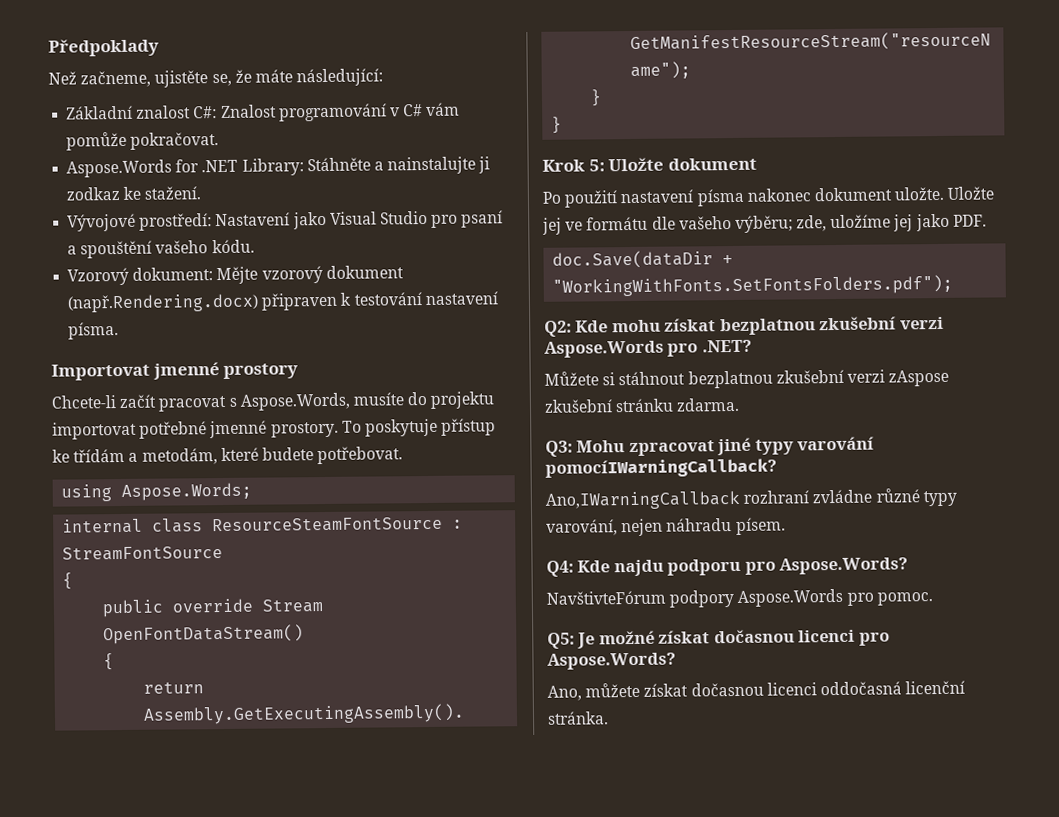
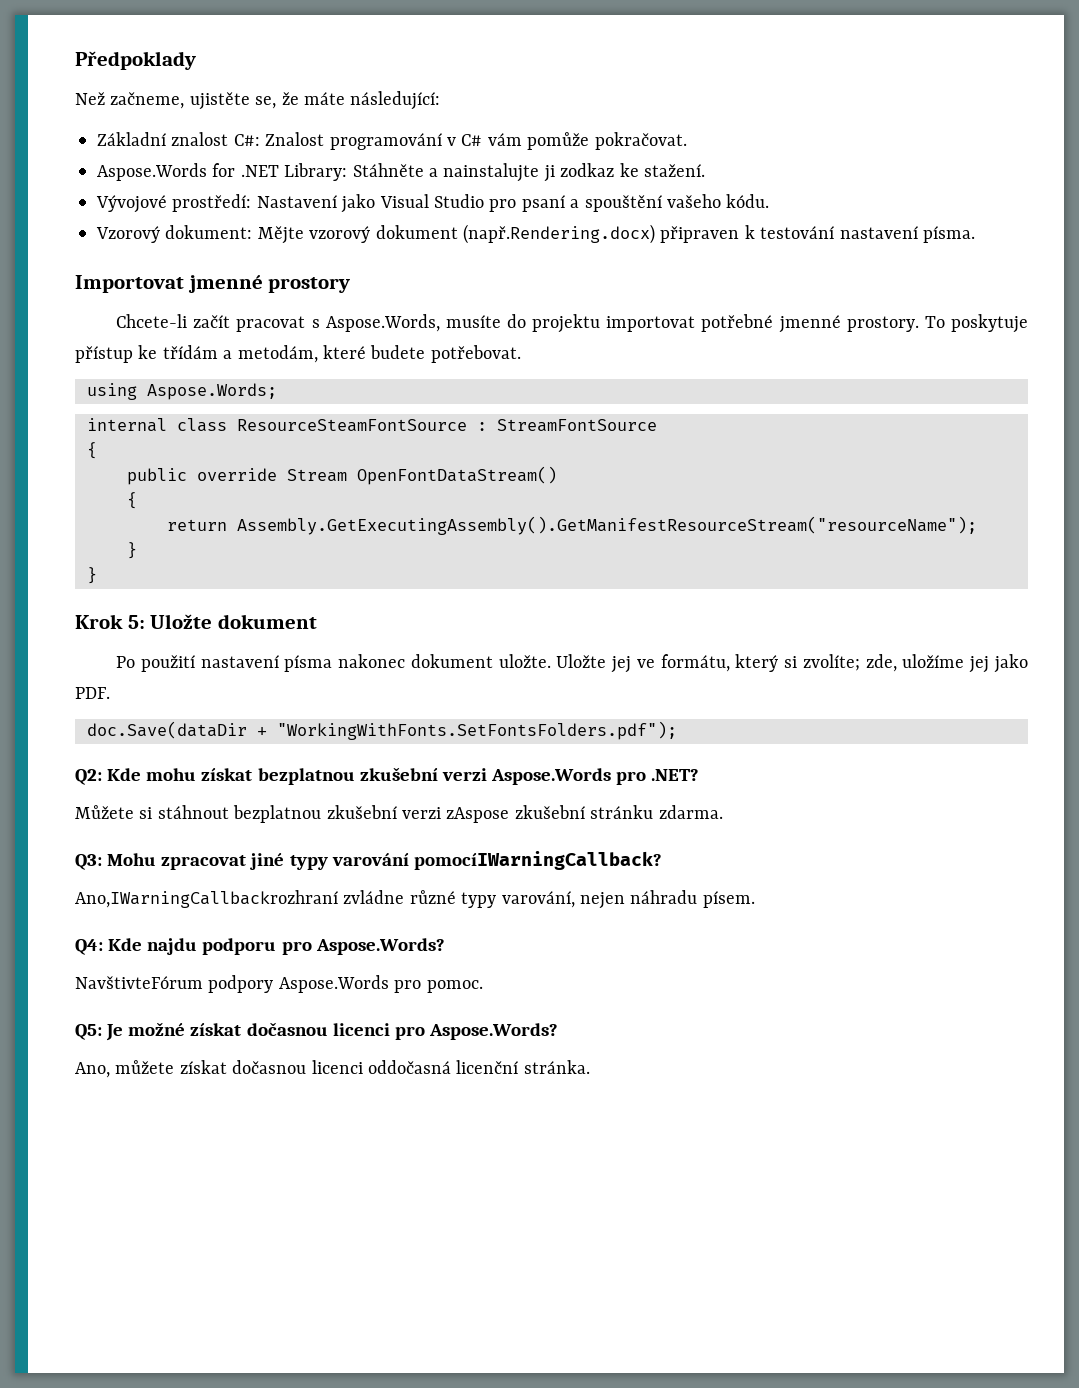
- Uložte jej ve formátu dle vašeho výběru; zde, uložíme jej jako PDF.
+ Uložte jej ve formátu, který si zvolíte; zde, uložíme jej jako PDF.
- Ano,IWarningCallback rozhraní zvládne různé typy varování, nejen náhradu písem.
+ Ano,IWarningCallbackrozhraní zvládne různé typy varování, nejen náhradu písem.

